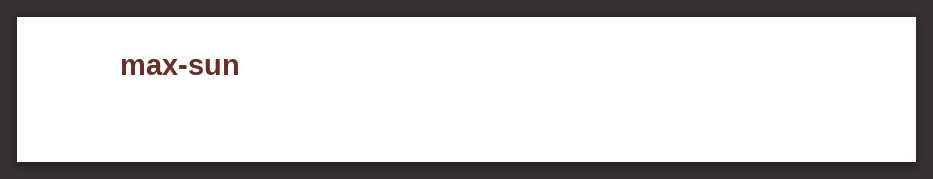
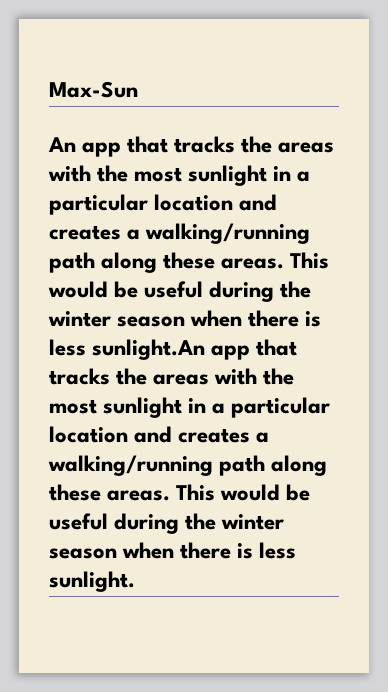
- max-sun
+ Max-Sun
+ An app that tracks the areas with the most sunlight in a particular location and creates a walking/running path along these areas. This would be useful during the winter season when there is less sunlight.An app that tracks the areas with the most sunlight in a particular location and creates a walking/running path along these areas. This would be useful during the winter season when there is less sunlight.

